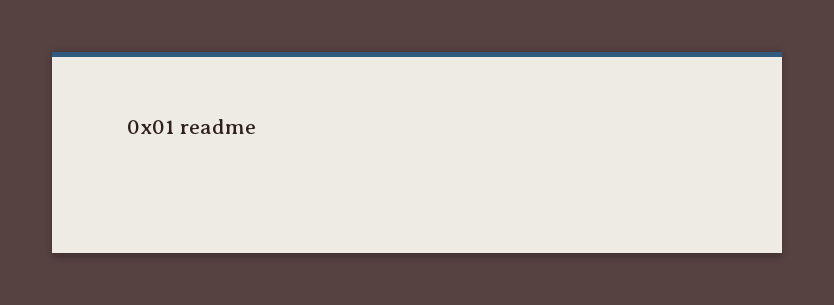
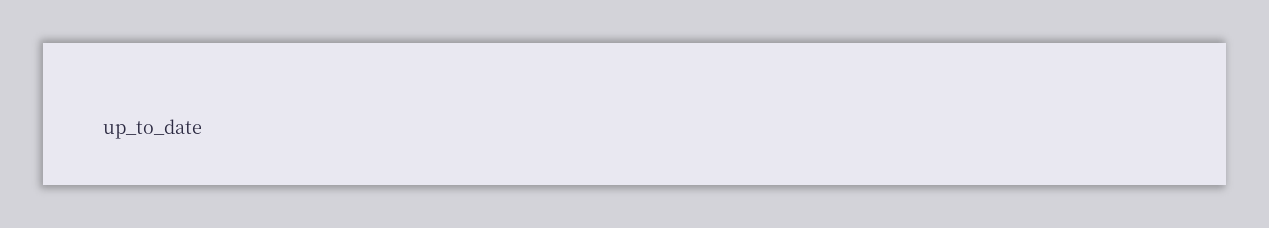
- 0x01 readme
+ up_to_date

